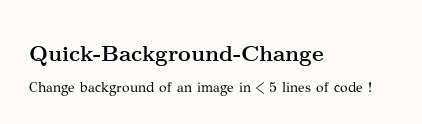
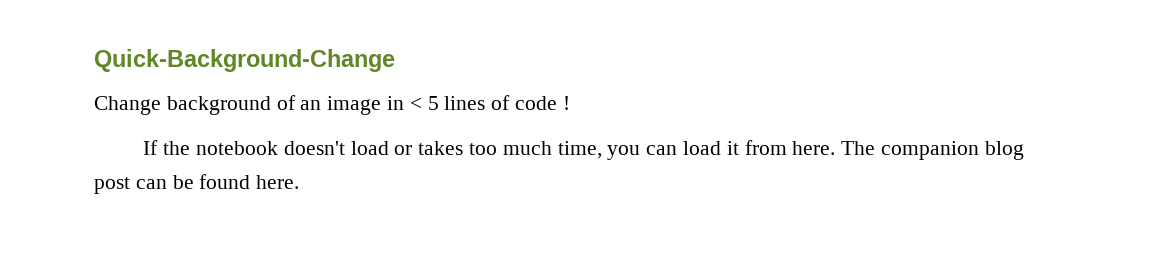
+ If the notebook doesn't load or takes too much time, you can load it from here. The companion blog post can be found here.

